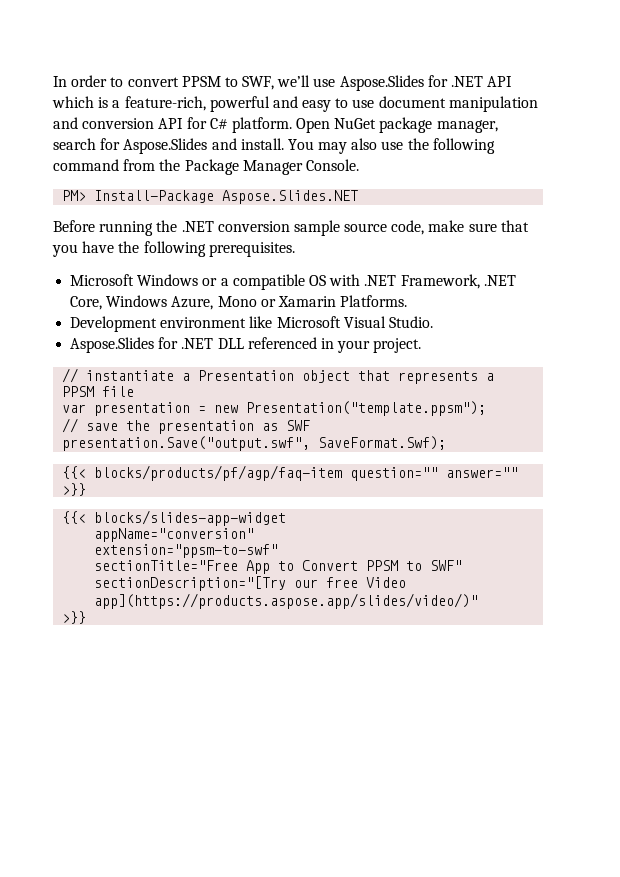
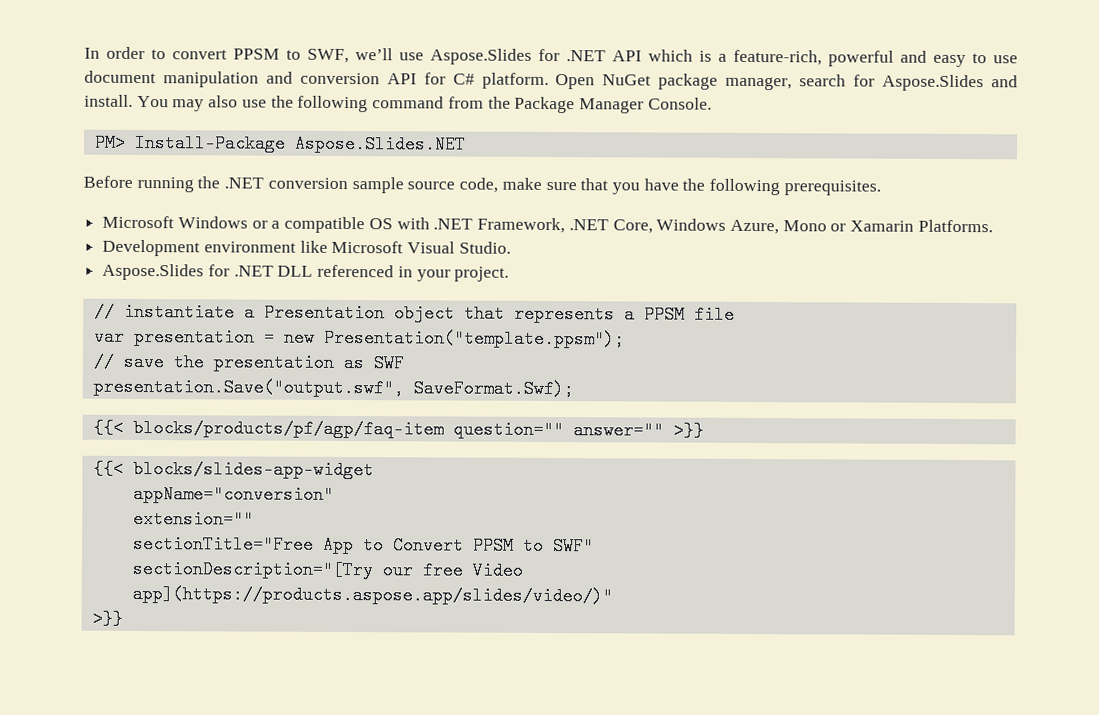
- extension="ppsm-to-swf"
+ extension=""

